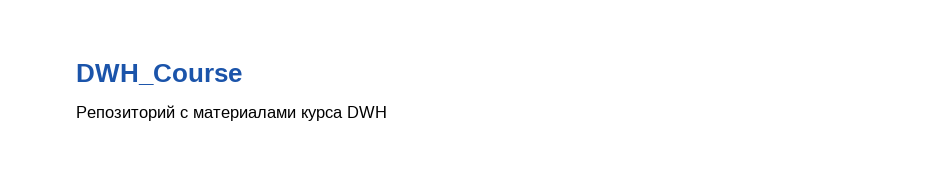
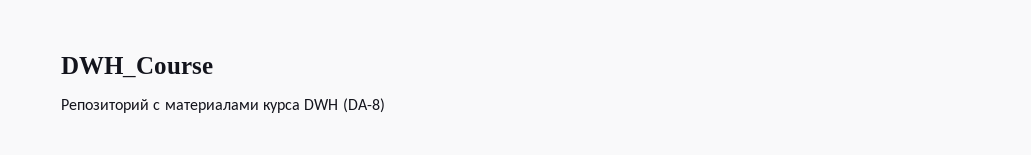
- Репозиторий с материалами курса DWH
+ Репозиторий с материалами курса DWH (DA-8)

